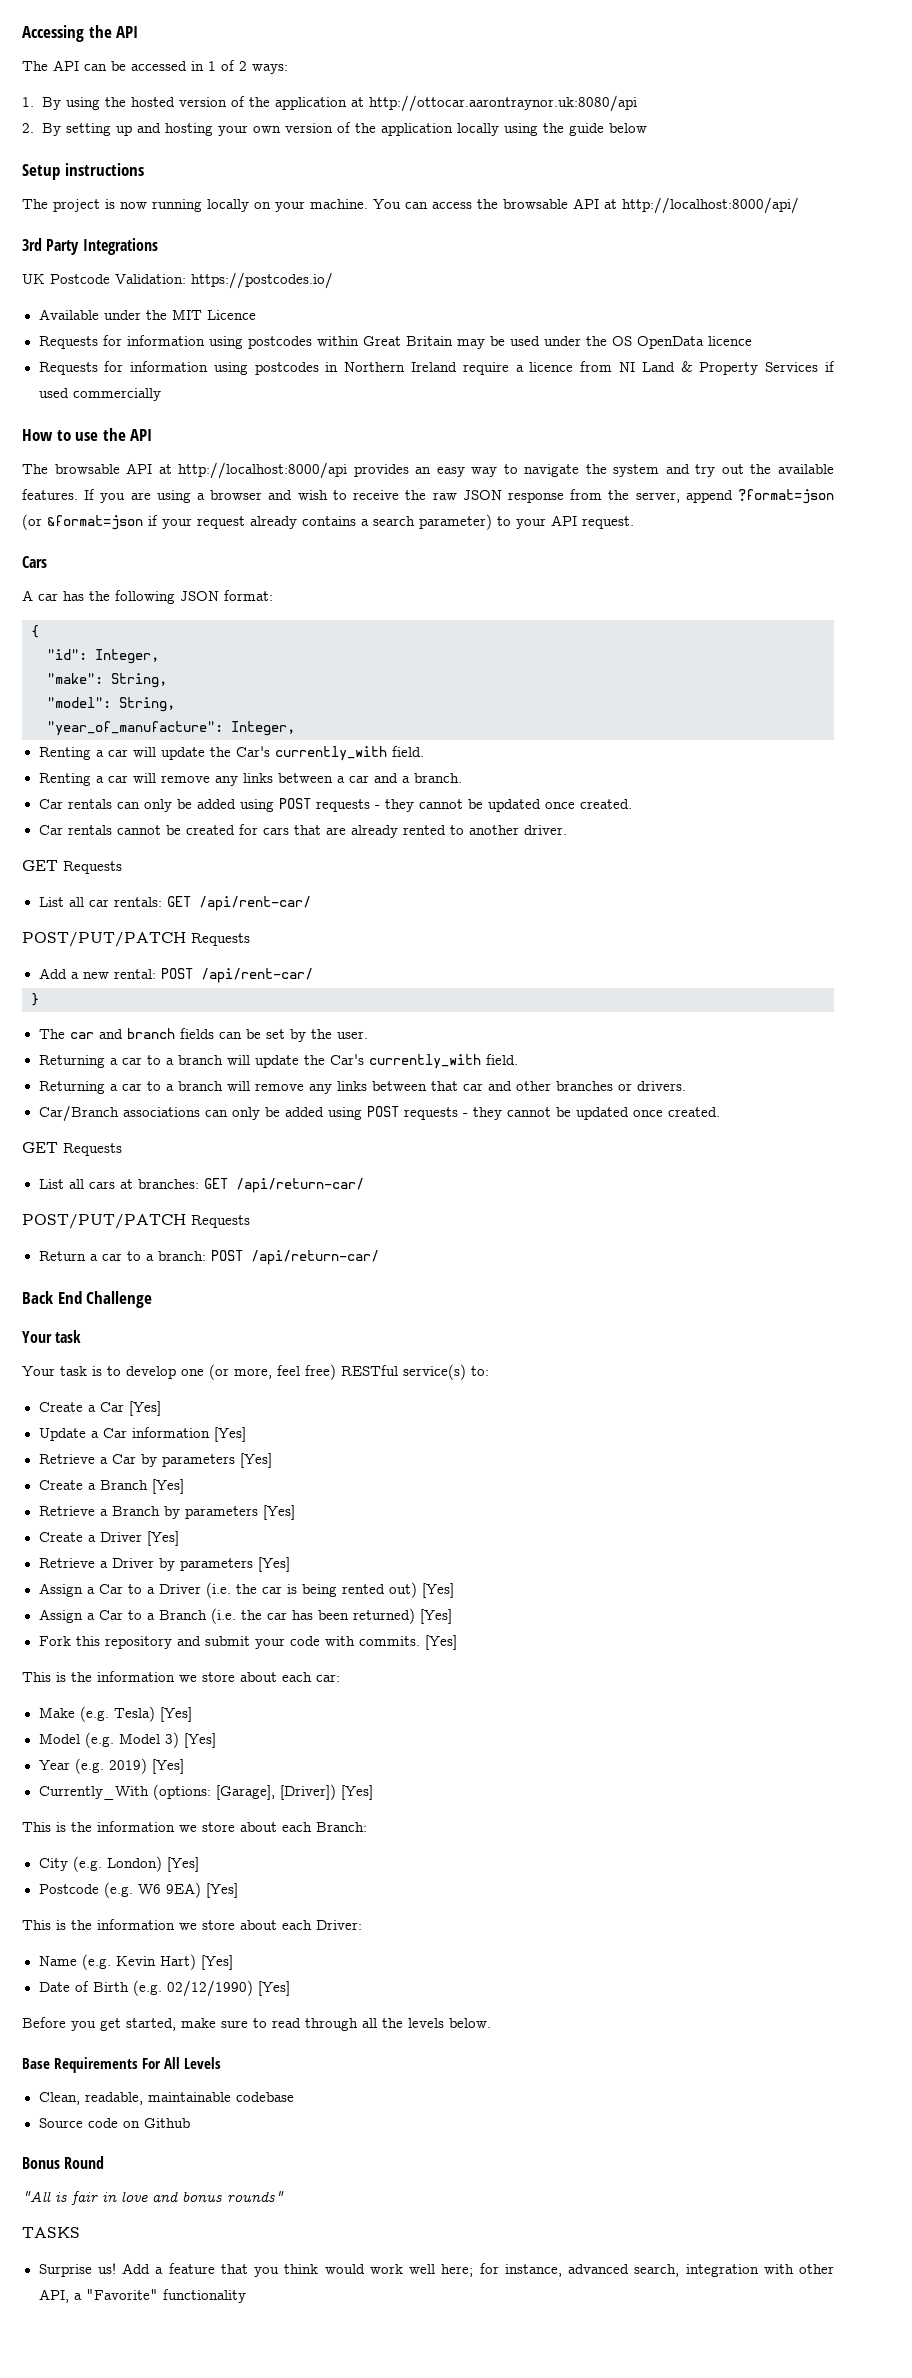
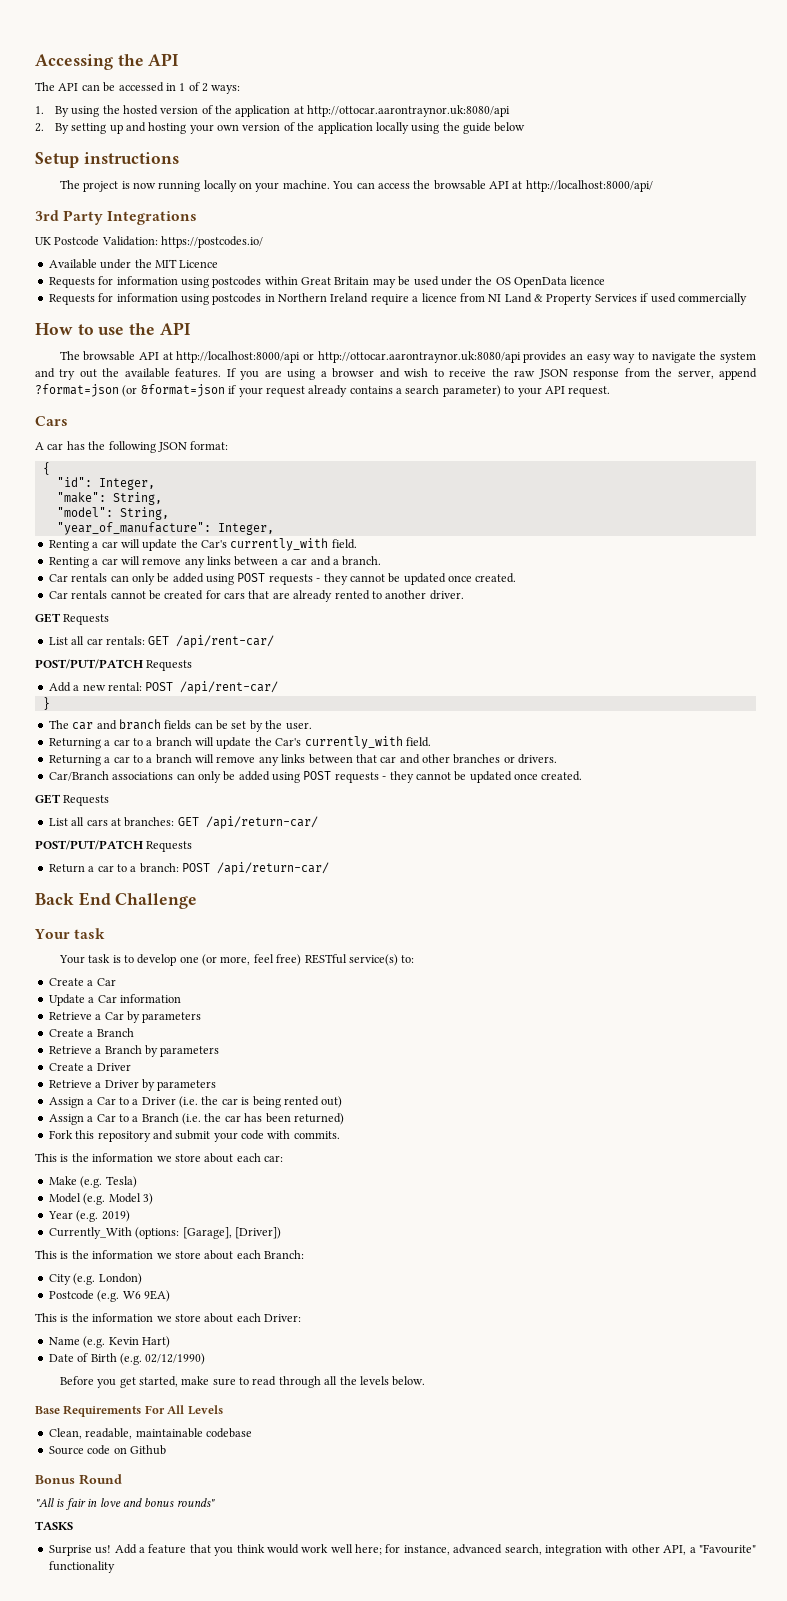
- The browsable API at http://localhost:8000/api provides an easy way to navigate the system and try out the available features.
+ The browsable API at http://localhost:8000/api or http://ottocar.aarontraynor.uk:8080/api provides an easy way to navigate the system and try out the available features.
- Create a Car [Yes]
+ Create a Car
- Update a Car information [Yes]
+ Update a Car information
- Retrieve a Car by parameters [Yes]
+ Retrieve a Car by parameters
- Create a Branch [Yes]
+ Create a Branch
- Retrieve a Branch by parameters [Yes]
+ Retrieve a Branch by parameters
- Create a Driver [Yes]
+ Create a Driver
- Retrieve a Driver by parameters [Yes]
+ Retrieve a Driver by parameters
- Assign a Car to a Driver (i.e. the car is being rented out) [Yes]
+ Assign a Car to a Driver (i.e. the car is being rented out)
- Assign a Car to a Branch (i.e. the car has been returned) [Yes]
+ Assign a Car to a Branch (i.e. the car has been returned)
- Fork this repository and submit your code with commits. [Yes]
+ Fork this repository and submit your code with commits.
- Make (e.g. Tesla) [Yes]
+ Make (e.g. Tesla)
- Model (e.g. Model 3) [Yes]
+ Model (e.g. Model 3)
- Year (e.g. 2019) [Yes]
+ Year (e.g. 2019)
- Currently_With (options: [Garage], [Driver]) [Yes]
+ Currently_With (options: [Garage], [Driver])
- City (e.g. London) [Yes]
+ City (e.g. London)
- Postcode (e.g. W6 9EA) [Yes]
+ Postcode (e.g. W6 9EA)
- Name (e.g. Kevin Hart) [Yes]
+ Name (e.g. Kevin Hart)
- Date of Birth (e.g. 02/12/1990) [Yes]
+ Date of Birth (e.g. 02/12/1990)
- Add a feature that you think would work well here; for instance, advanced search, integration with other API, a "Favorite" functionality
+ Add a feature that you think would work well here; for instance, advanced search, integration with other API, a "Favourite" functionality

